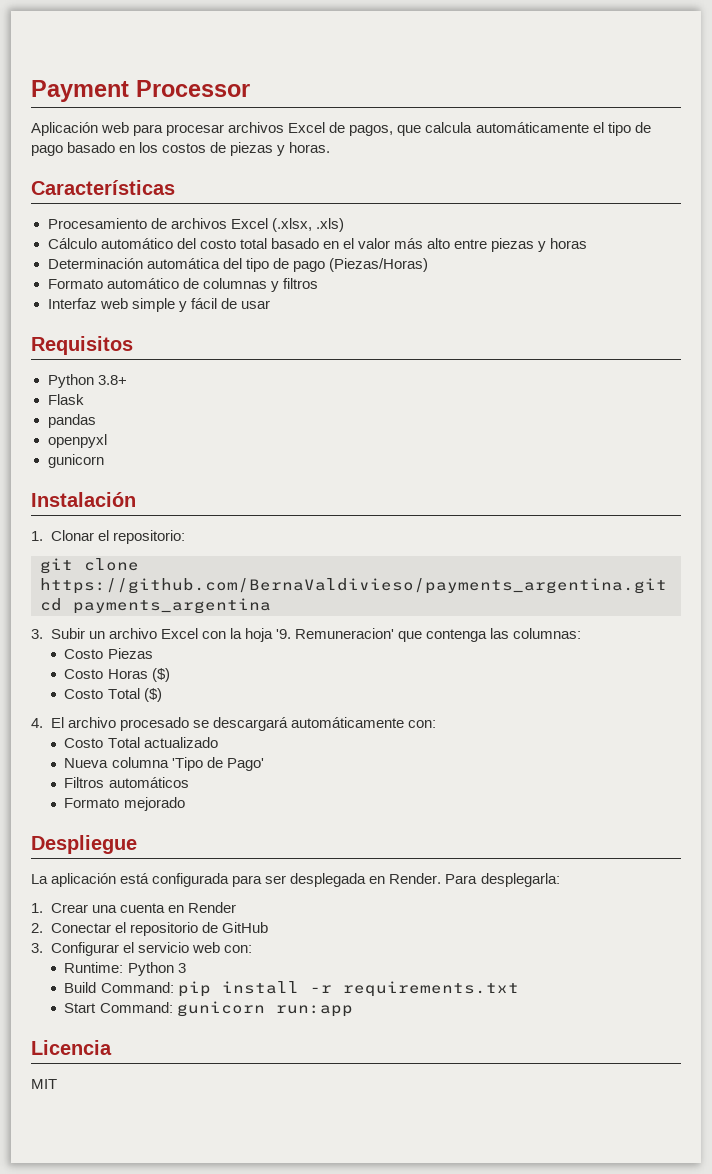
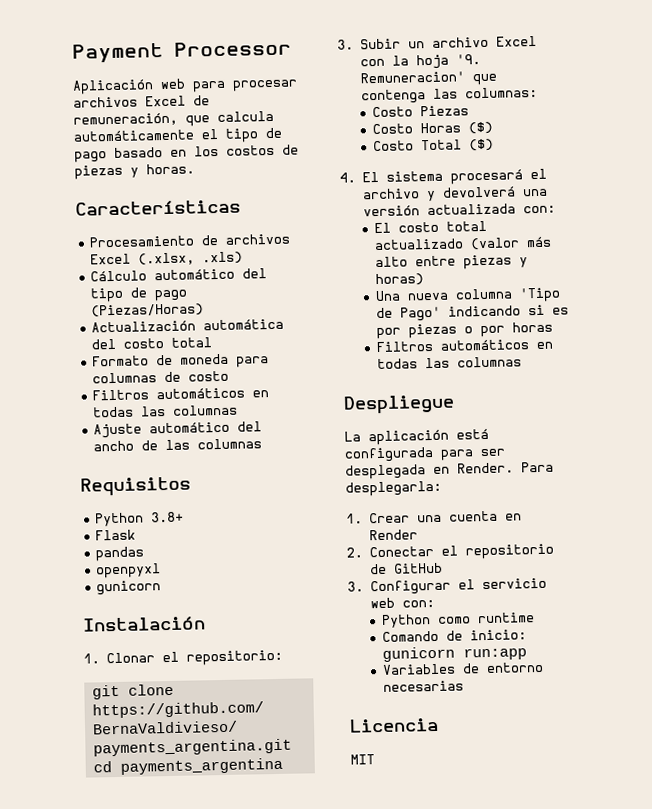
- Aplicación web para procesar archivos Excel de pagos, que calcula automáticamente el tipo de pago basado en los costos de piezas y horas.
+ Aplicación web para procesar archivos Excel de remuneración, que calcula automáticamente el tipo de pago basado en los costos de piezas y horas.
- Cálculo automático del costo total basado en el valor más alto entre piezas y horas
- Determinación automática del tipo de pago (Piezas/Horas)
- Formato automático de columnas y filtros
- Interfaz web simple y fácil de usar
+ Cálculo automático del tipo de pago (Piezas/Horas)
+ Actualización automática del costo total
+ Formato de moneda para columnas de costo
+ Filtros automáticos en todas las columnas
+ Ajuste automático del ancho de las columnas
- 4. El archivo procesado se descargará automáticamente con:
- Costo Total actualizado
- Nueva columna 'Tipo de Pago'
- Filtros automáticos
- Formato mejorado
+ 4. El sistema procesará el archivo y devolverá una versión actualizada con:
+ El costo total actualizado (valor más alto entre piezas y horas)
+ Una nueva columna 'Tipo de Pago' indicando si es por piezas o por horas
+ Filtros automáticos en todas las columnas
- Runtime: Python 3
- Build Command: pip install -r requirements.txt
- Start Command: gunicorn run:app
+ Python como runtime
+ Comando de inicio: gunicorn run:app
+ Variables de entorno necesarias

